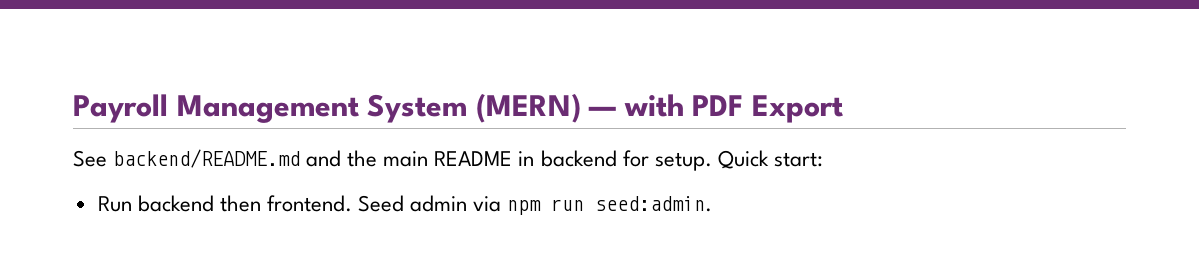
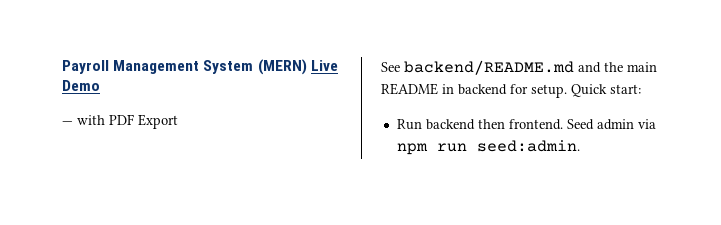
- Payroll Management System (MERN) — with PDF Export
+ Payroll Management System (MERN) Live Demo
+ — with PDF Export

